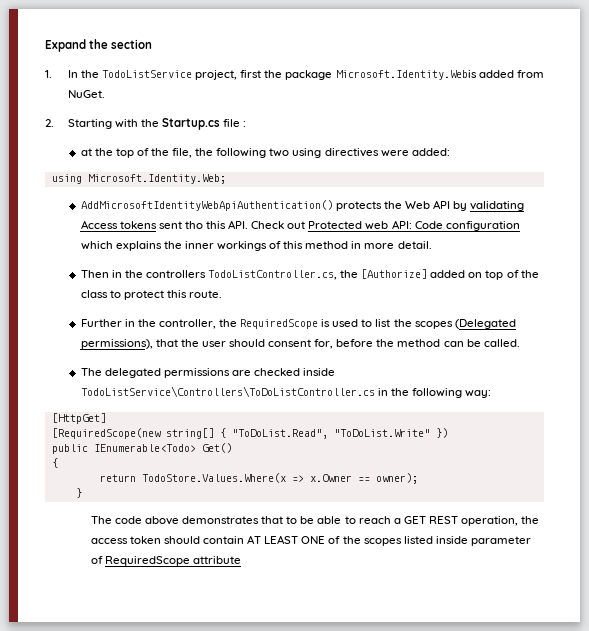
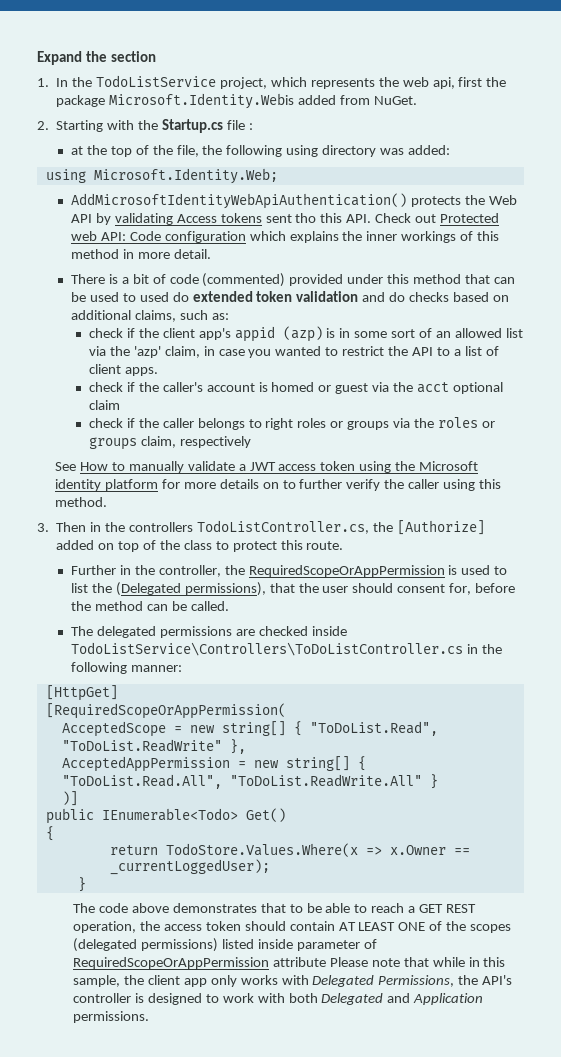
- 1. In the TodoListService project, first the package Microsoft.Identity.Webis added from NuGet.
+ 1. In the TodoListService project, which represents the web api, first the package Microsoft.Identity.Webis added from NuGet.
- at the top of the file, the following two using directives were added:
+ at the top of the file, the following using directory was added:
- Then in the controllers TodoListController.cs, the [Authorize] added on top of the class to protect this route.
+ There is a bit of code (commented) provided under this method that can be used to used do extended token validation and do checks based on additional claims, such as:
+ check if the client app's appid (azp) is in some sort of an allowed list via the 'azp' claim, in case you wanted to restrict the API to a list of client apps.
+ check if the caller's account is homed or guest via the acct optional claim
+ check if the caller belongs to right roles or groups via the roles or groups claim, respectively
+ See How to manually validate a JWT access token using the Microsoft identity platform for more details on to further verify the caller using this method.
+ 3. Then in the controllers TodoListController.cs, the [Authorize] added on top of the class to protect this route.
- Further in the controller, the RequiredScope is used to list the scopes (Delegated permissions), that the user should consent for, before the method can be called.
+ Further in the controller, the RequiredScopeOrAppPermission is used to list the (Delegated permissions), that the user should consent for, before the method can be called.
- The delegated permissions are checked inside TodoListService\Controllers\ToDoListController.cs in the following way:
+ The delegated permissions are checked inside TodoListService\Controllers\ToDoListController.cs in the following manner:
- [RequiredScope(new string[] { "ToDoList.Read", "ToDoList.Write" })
+ [RequiredScopeOrAppPermission(
+ AcceptedScope = new string[] { "ToDoList.Read", "ToDoList.ReadWrite" },
+ AcceptedAppPermission = new string[] { "ToDoList.Read.All", "ToDoList.ReadWrite.All" }
+ )]
- return TodoStore.Values.Where(x => x.Owner == owner);
+ return TodoStore.Values.Where(x => x.Owner == _currentLoggedUser);
- The code above demonstrates that to be able to reach a GET REST operation, the access token should contain AT LEAST ONE of the scopes listed inside parameter of RequiredScope attribute
+ The code above demonstrates that to be able to reach a GET REST operation, the access token should contain AT LEAST ONE of the scopes (delegated permissions) listed inside parameter of RequiredScopeOrAppPermission attribute Please note that while in this sample, the client app only works with Delegated Permissions, the API's controller is designed to work with both Delegated and Application permissions.

